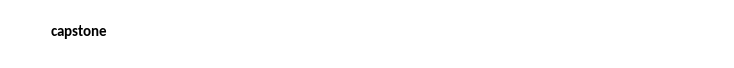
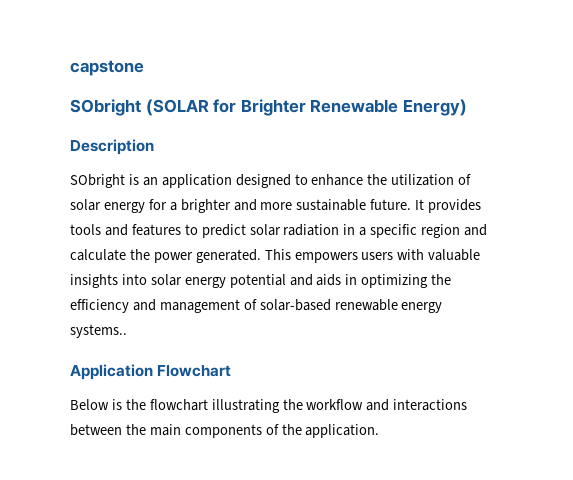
+ SObright (SOLAR for Brighter Renewable Energy)
+ Description
+ SObright is an application designed to enhance the utilization of solar energy for a brighter and more sustainable future. It provides tools and features to predict solar radiation in a specific region and calculate the power generated. This empowers users with valuable insights into solar energy potential and aids in optimizing the efficiency and management of solar-based renewable energy systems..
+ Application Flowchart
+ Below is the flowchart illustrating the workflow and interactions between the main components of the application.

